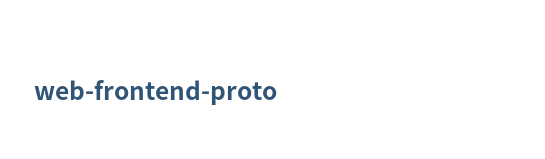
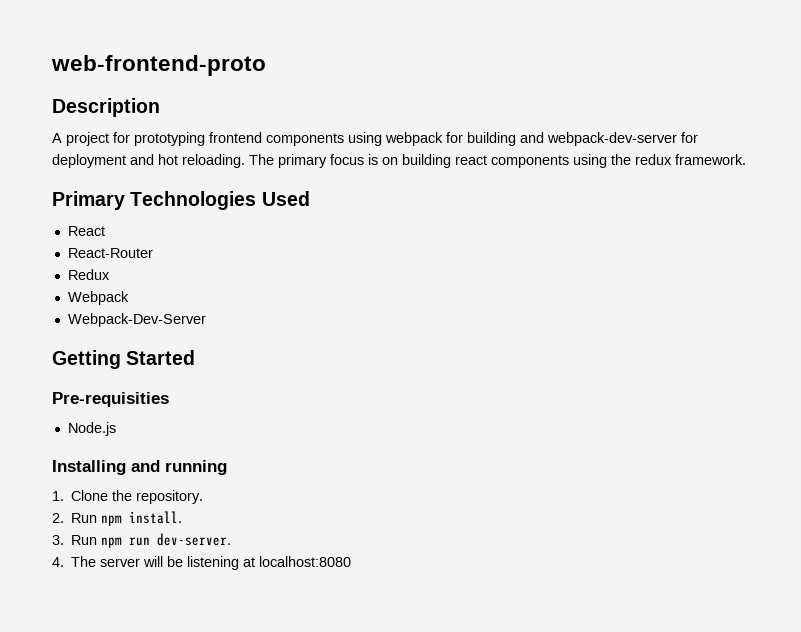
+ Description
+ A project for prototyping frontend components using webpack for building and webpack-dev-server for deployment and hot reloading. The primary focus is on building react components using the redux framework.
+ Primary Technologies Used
+ React
+ React-Router
+ Redux
+ Webpack
+ Webpack-Dev-Server
+ Getting Started
+ Pre-requisities
+ Node.js
+ Installing and running
+ 1. Clone the repository.
+ 2. Run npm install.
+ 3. Run npm run dev-server.
+ 4. The server will be listening at localhost:8080

